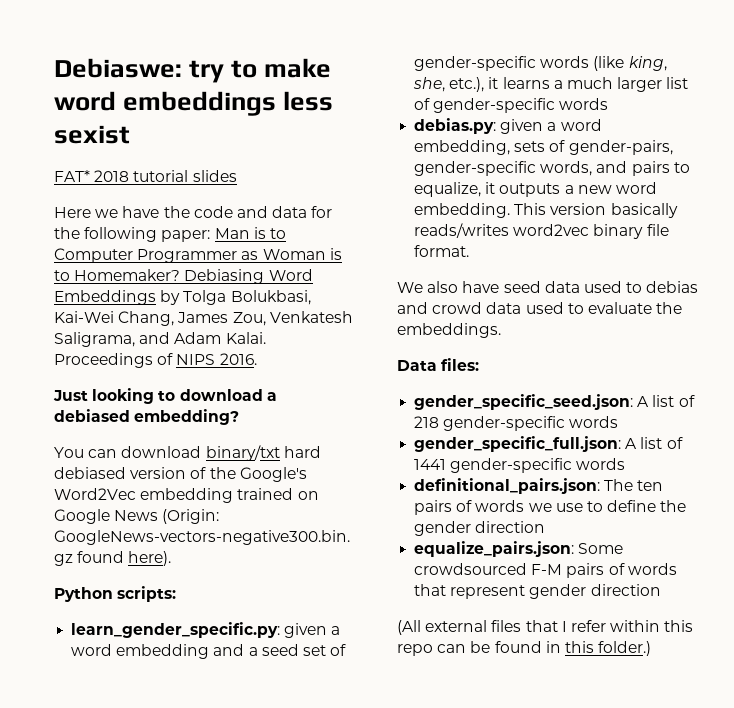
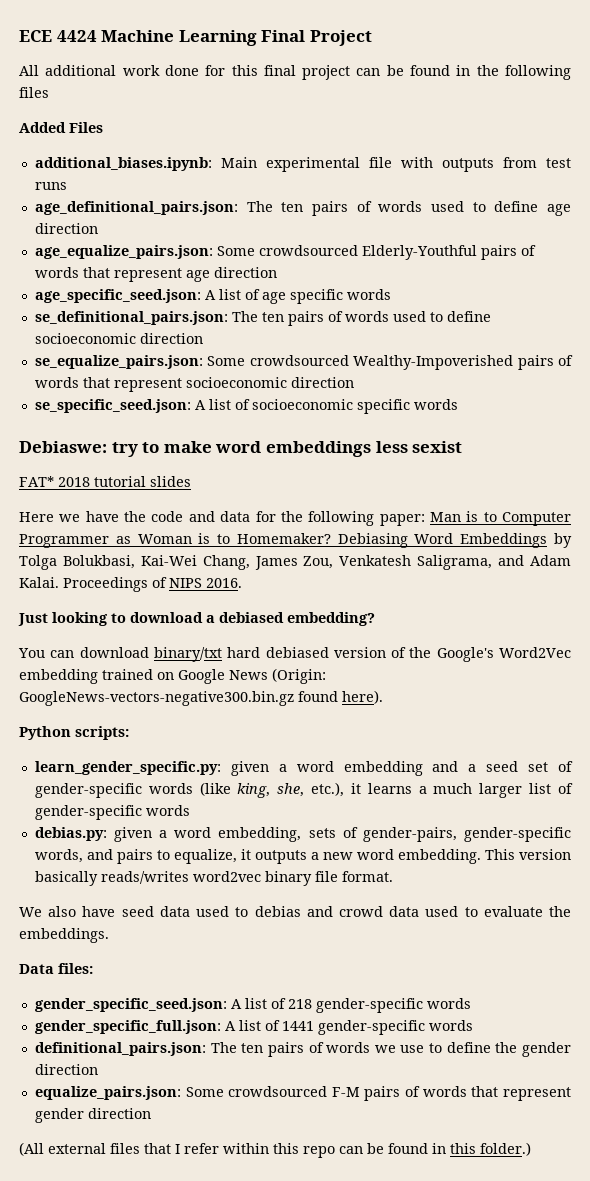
+ ECE 4424 Machine Learning Final Project
+ All additional work done for this final project can be found in the following files
+ Added Files
+ additional_biases.ipynb: Main experimental file with outputs from test runs
+ age_definitional_pairs.json: The ten pairs of words used to define age direction
+ age_equalize_pairs.json: Some crowdsourced Elderly-Youthful pairs of words that represent age direction
+ age_specific_seed.json: A list of age specific words
+ se_definitional_pairs.json: The ten pairs of words used to define socioeconomic direction
+ se_equalize_pairs.json: Some crowdsourced Wealthy-Impoverished pairs of words that represent socioeconomic direction
+ se_specific_seed.json: A list of socioeconomic specific words

